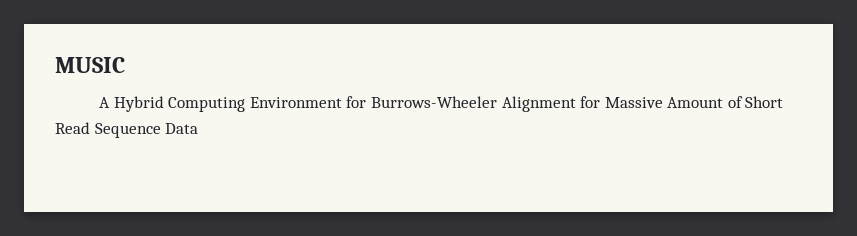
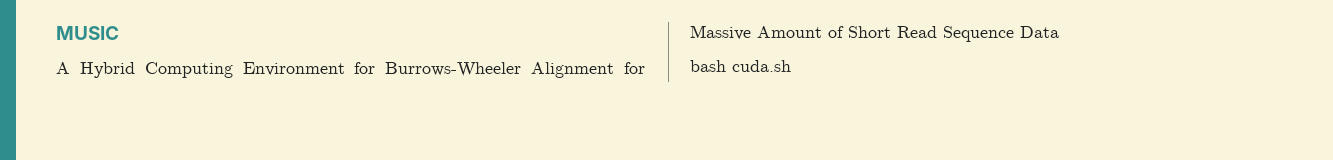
+ bash cuda.sh

